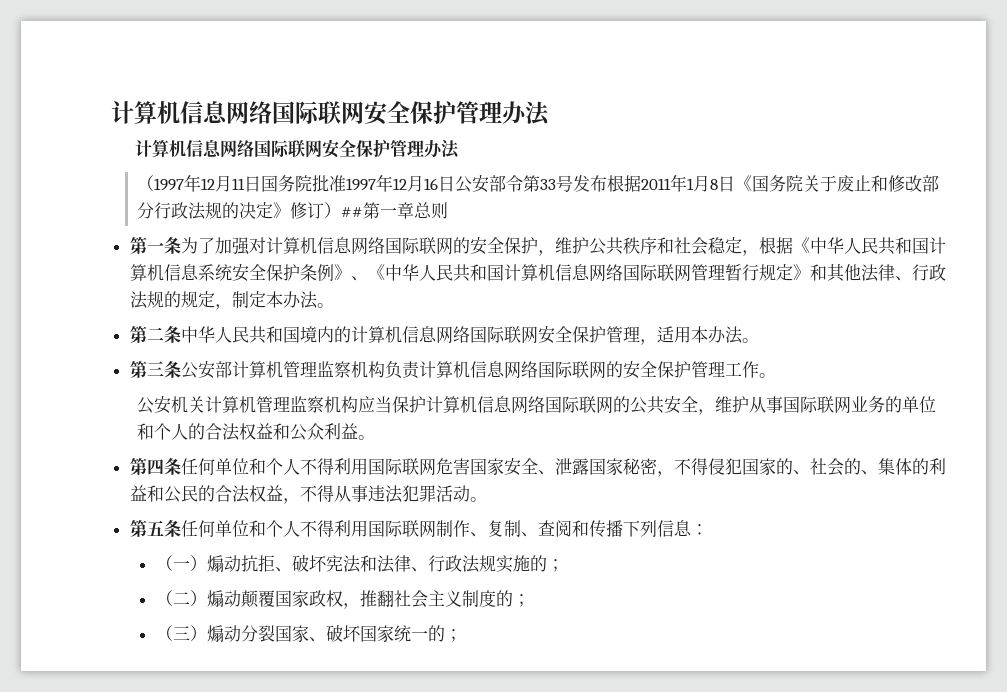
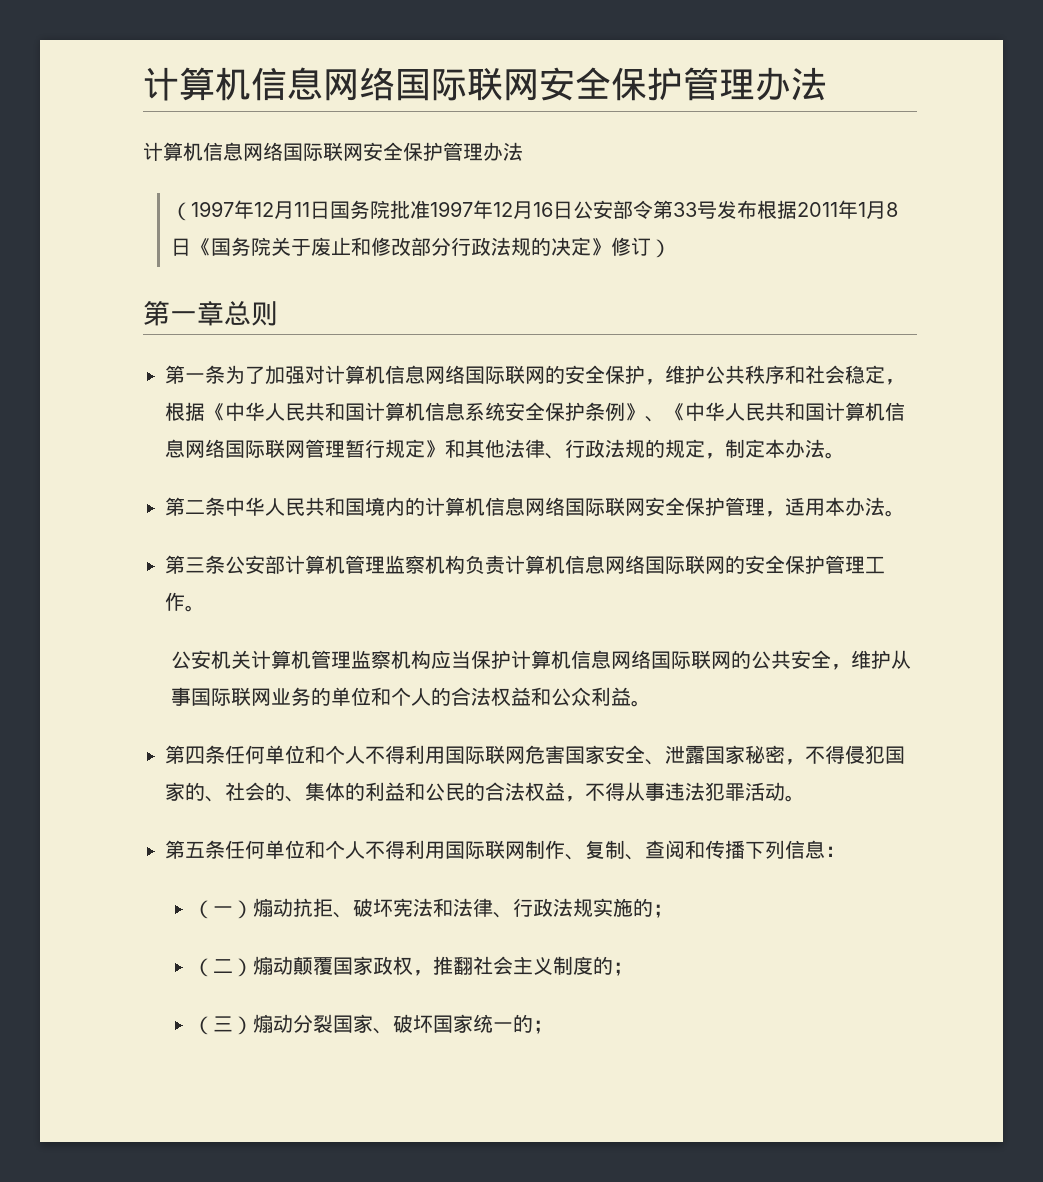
- （1997年12月11日国务院批准1997年12月16日公安部令第33号发布根据2011年1月8日《国务院关于废止和修改部分行政法规的决定》修订）##第一章总则
+ （1997年12月11日国务院批准1997年12月16日公安部令第33号发布根据2011年1月8日《国务院关于废止和修改部分行政法规的决定》修订）
+ 第一章总则

